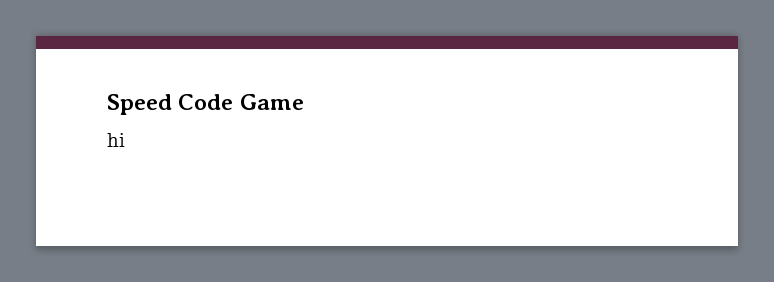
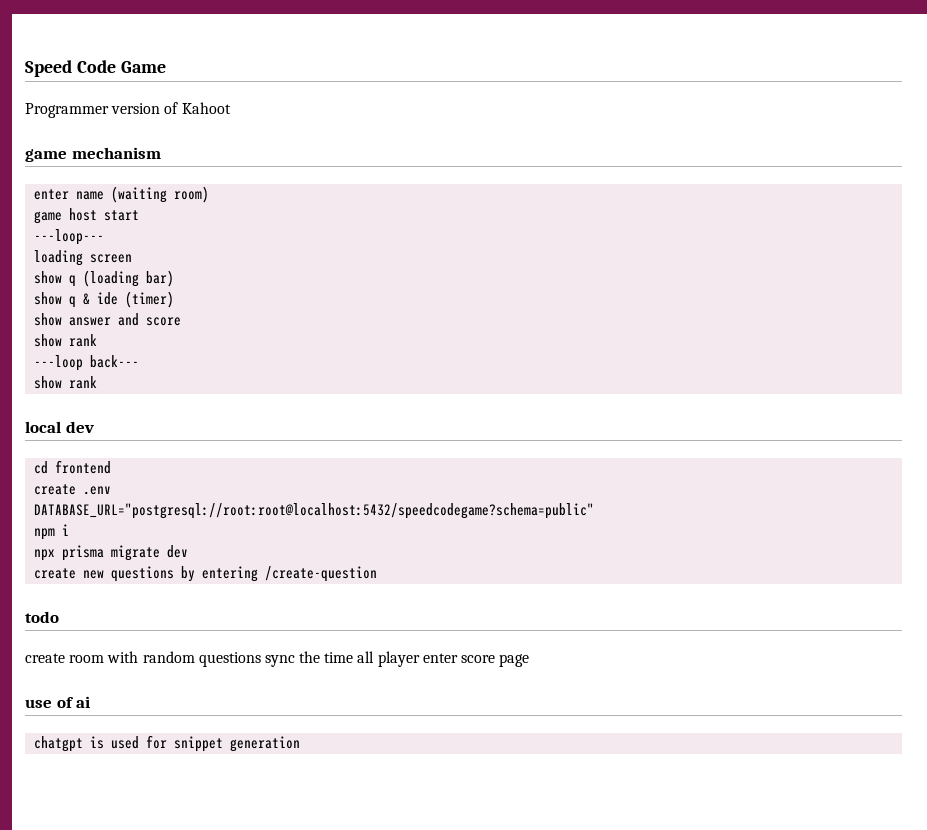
- hi
+ Programmer version of Kahoot
+ game mechanism
+ enter name (waiting room)
+ game host start
+ ---loop---
+ loading screen
+ show q (loading bar)
+ show q & ide (timer)
+ show answer and score
+ show rank
+ ---loop back---
+ show rank
+ local dev
+ cd frontend
+ create .env
+ DATABASE_URL="postgresql://root:root@localhost:5432/speedcodegame?schema=public"
+ npm i
+ npx prisma migrate dev
+ create new questions by entering /create-question
+ todo
+ create room with random questions sync the time all player enter score page
+ use of ai
+ chatgpt is used for snippet generation

